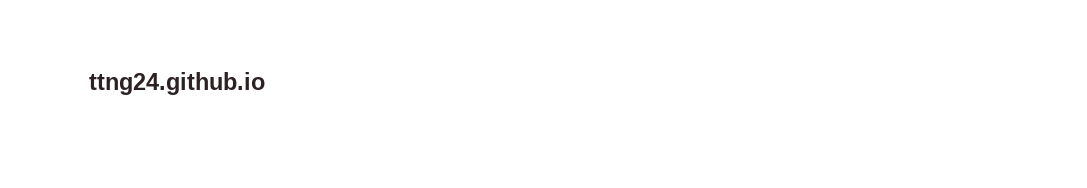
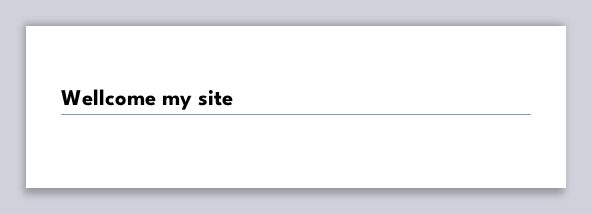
- ttng24.github.io
+ Wellcome my site

